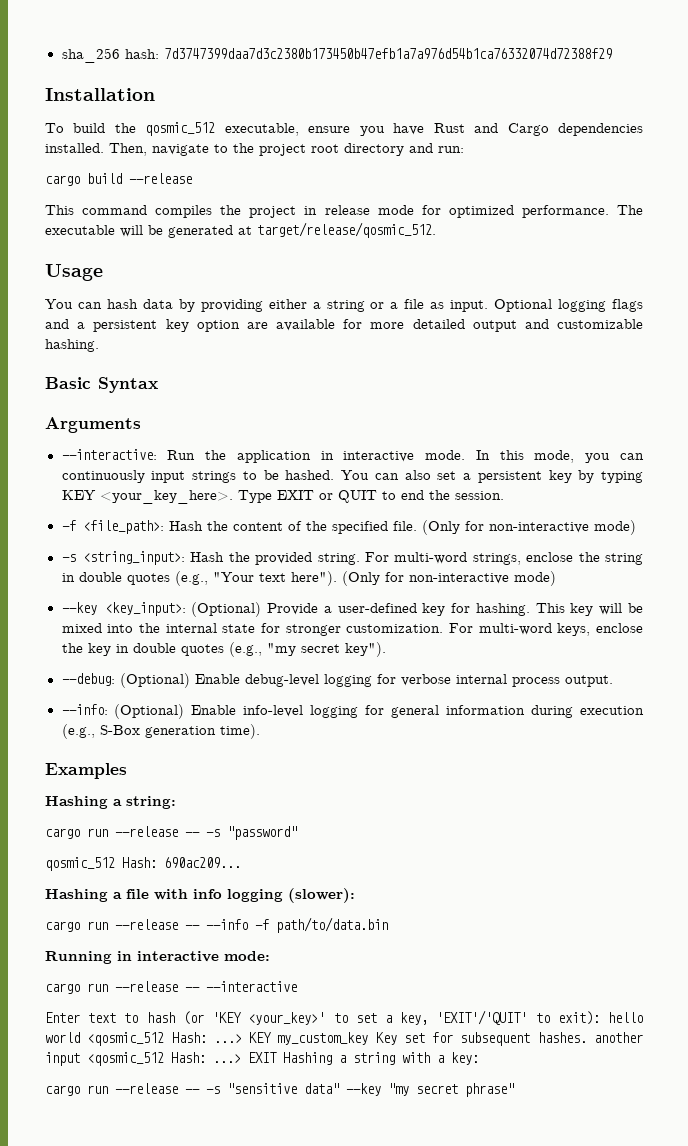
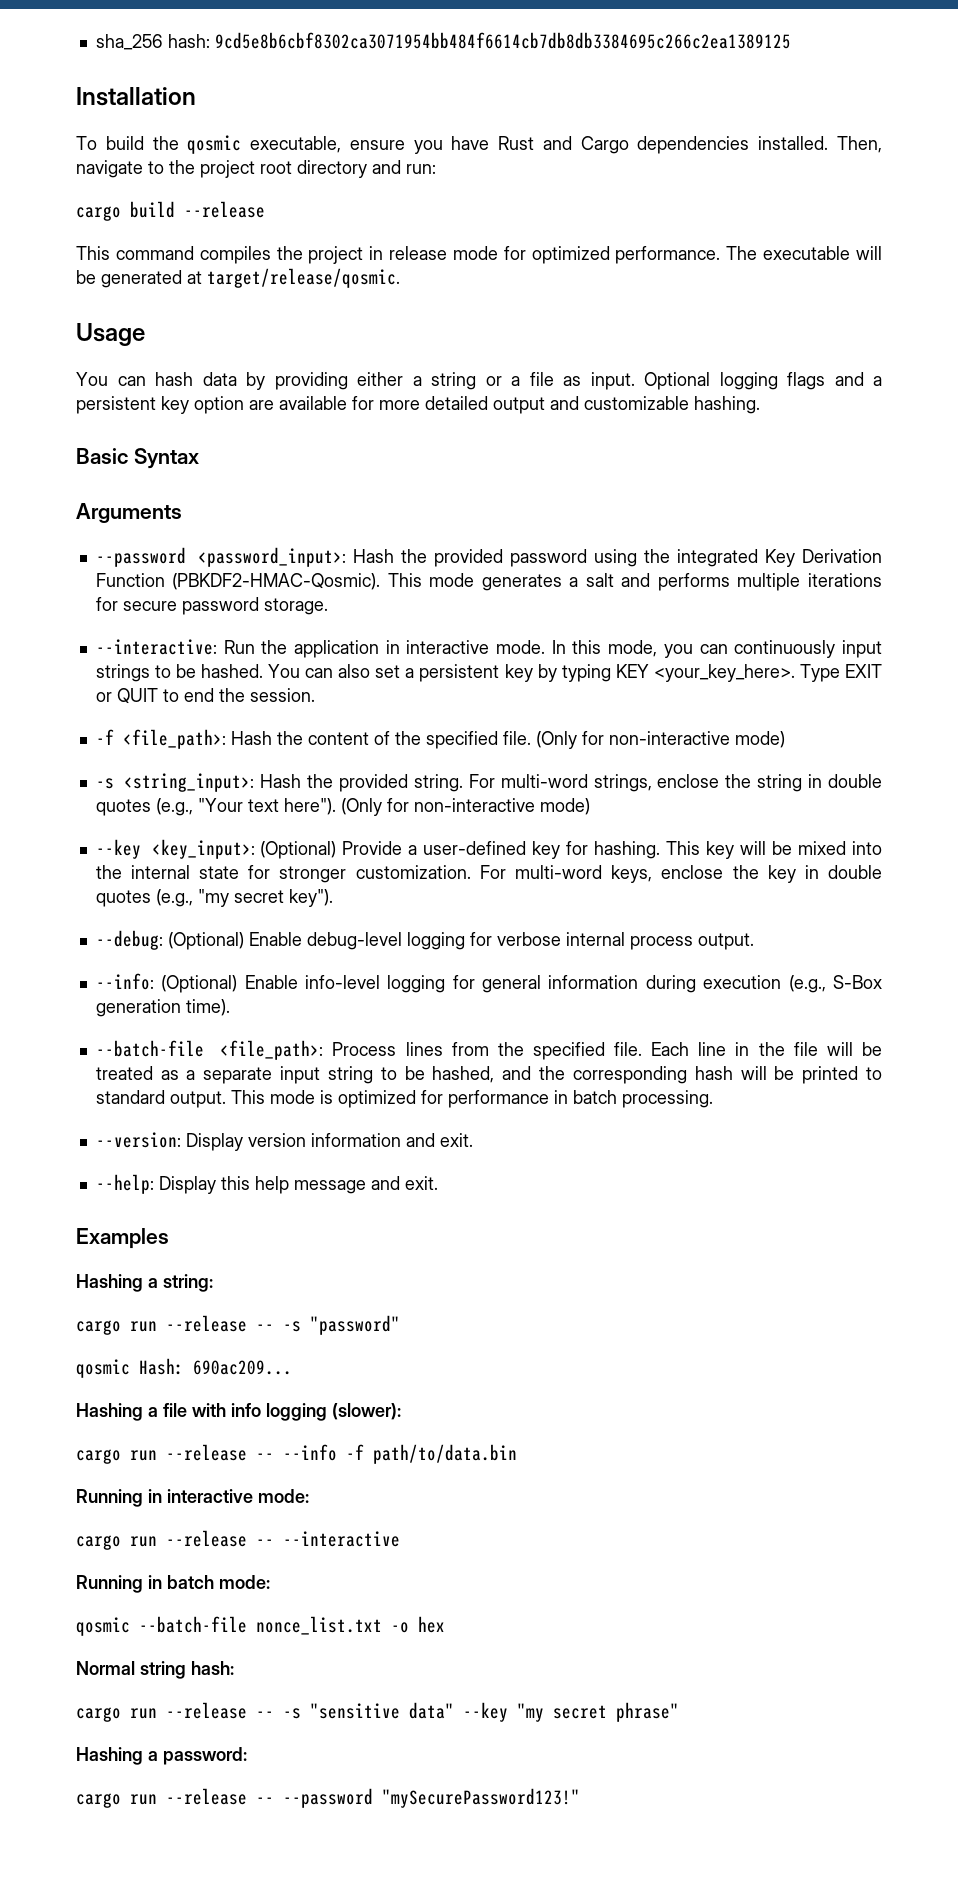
- sha_256 hash: 7d3747399daa7d3c2380b173450b47efb1a7a976d54b1ca76332074d72388f29
+ sha_256 hash: 9cd5e8b6cbf8302ca3071954bb484f6614cb7db8db3384695c266c2ea1389125
- To build the qosmic_512 executable, ensure you have Rust and Cargo dependencies installed.
+ To build the qosmic executable, ensure you have Rust and Cargo dependencies installed.
- The executable will be generated at target/release/qosmic_512.
+ The executable will be generated at target/release/qosmic.
+ --password <password_input>: Hash the provided password using the integrated Key Derivation Function (PBKDF2-HMAC-Qosmic). This mode generates a salt and performs multiple iterations for secure password storage.
+ --batch-file <file_path>: Process lines from the specified file. Each line in the file will be treated as a separate input string to be hashed, and the corresponding hash will be printed to standard output. This mode is optimized for performance in batch processing.
+ --version: Display version information and exit.
+ --help: Display this help message and exit.
- qosmic_512 Hash: 690ac209...
+ qosmic Hash: 690ac209...
- Enter text to hash (or 'KEY <your_key>' to set a key, 'EXIT'/'QUIT' to exit): hello world <qosmic_512 Hash: ...> KEY my_custom_key Key set for subsequent hashes. another input <qosmic_512 Hash: ...> EXIT Hashing a string with a key:
+ Running in batch mode:
+ qosmic --batch-file nonce_list.txt -o hex
+ Normal string hash:
+ Hashing a password:
+ cargo run --release -- --password "mySecurePassword123!"

